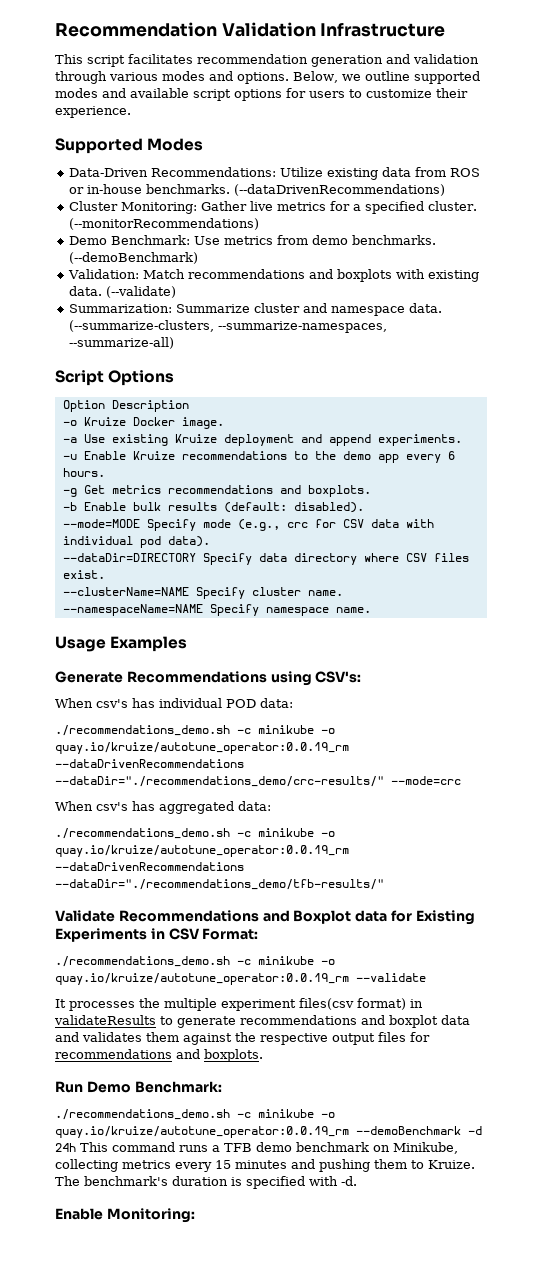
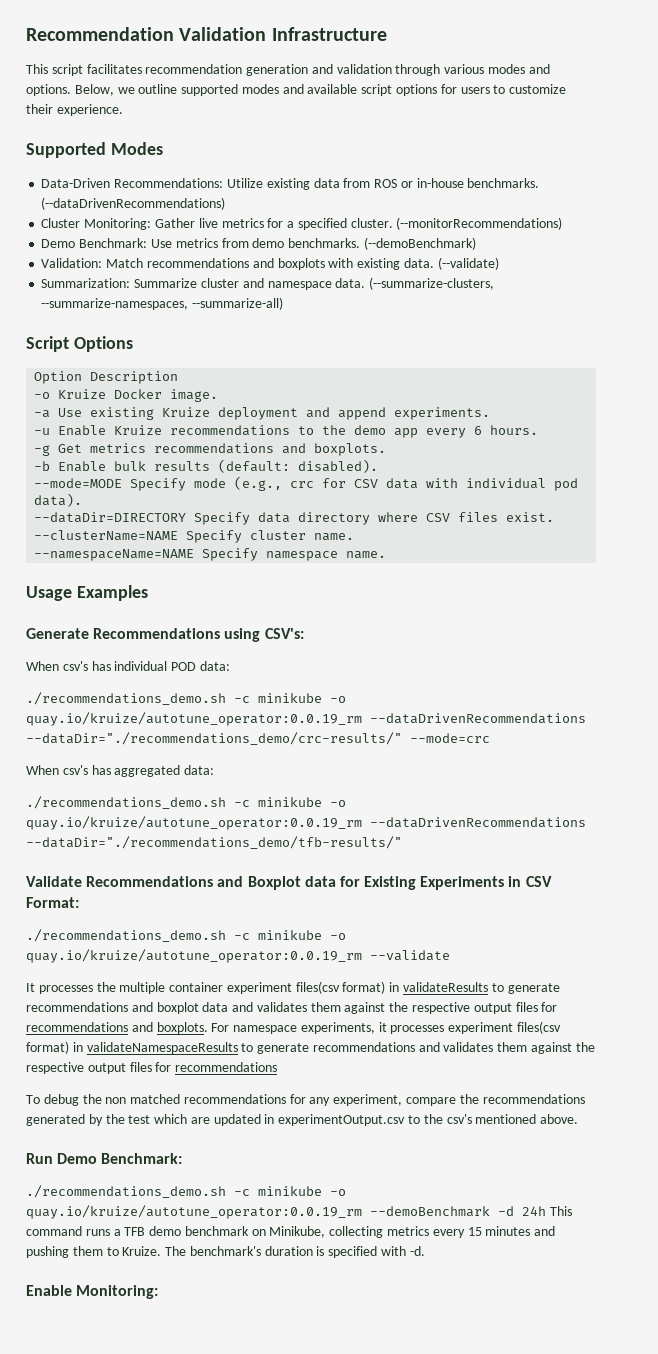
- It processes the multiple experiment files(csv format) in validateResults to generate recommendations and boxplot data and validates them against the respective output files for recommendations and boxplots.
+ It processes the multiple container experiment files(csv format) in validateResults to generate recommendations and boxplot data and validates them against the respective output files for recommendations and boxplots. For namespace experiments, it processes experiment files(csv format) in validateNamespaceResults to generate recommendations and validates them against the respective output files for recommendations
+ To debug the non matched recommendations for any experiment, compare the recommendations generated by the test which are updated in experimentOutput.csv to the csv's mentioned above.

